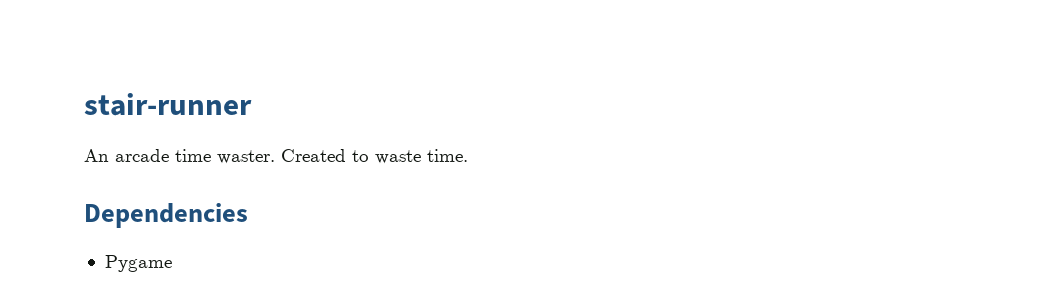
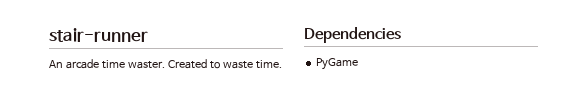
- Pygame
+ PyGame

